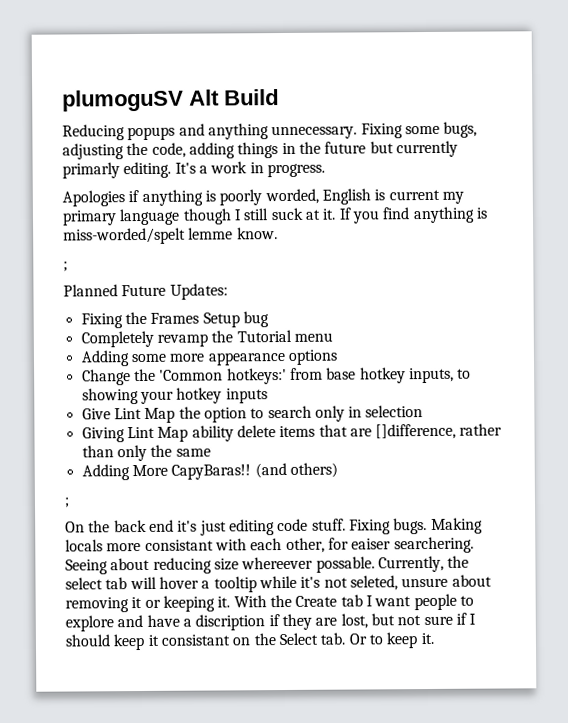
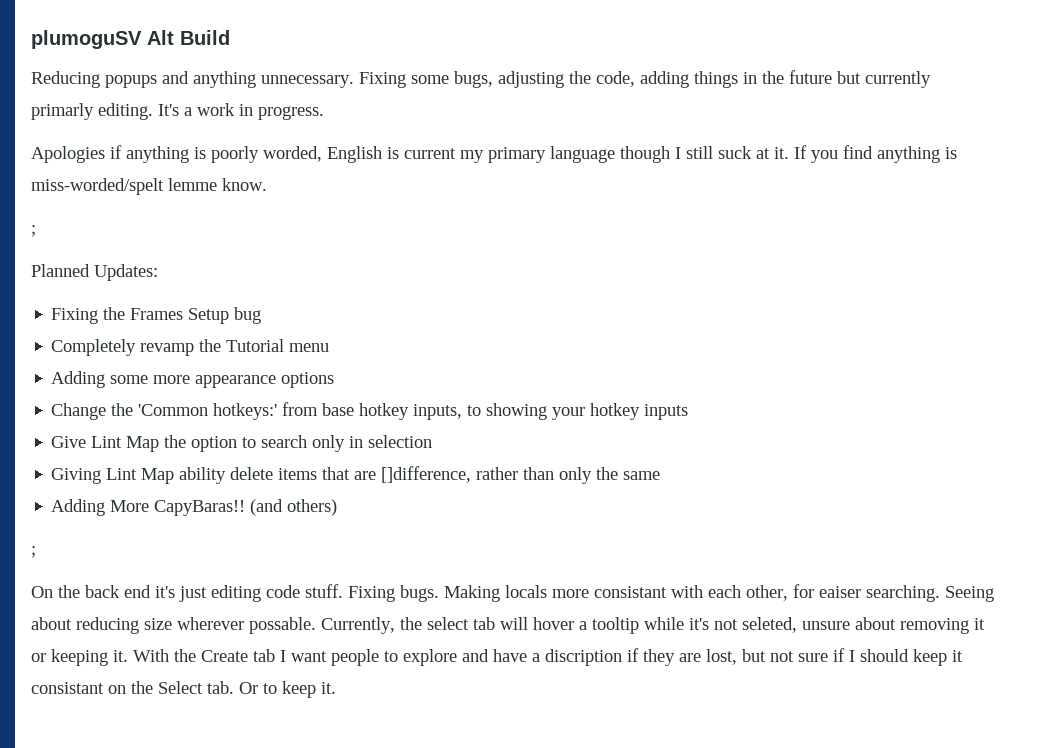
- Planned Future Updates:
+ Planned Updates:
- Making locals more consistant with each other, for eaiser searchering.
+ Making locals more consistant with each other, for eaiser searching.
- Seeing about reducing size whereever possable.
+ Seeing about reducing size wherever possable.

